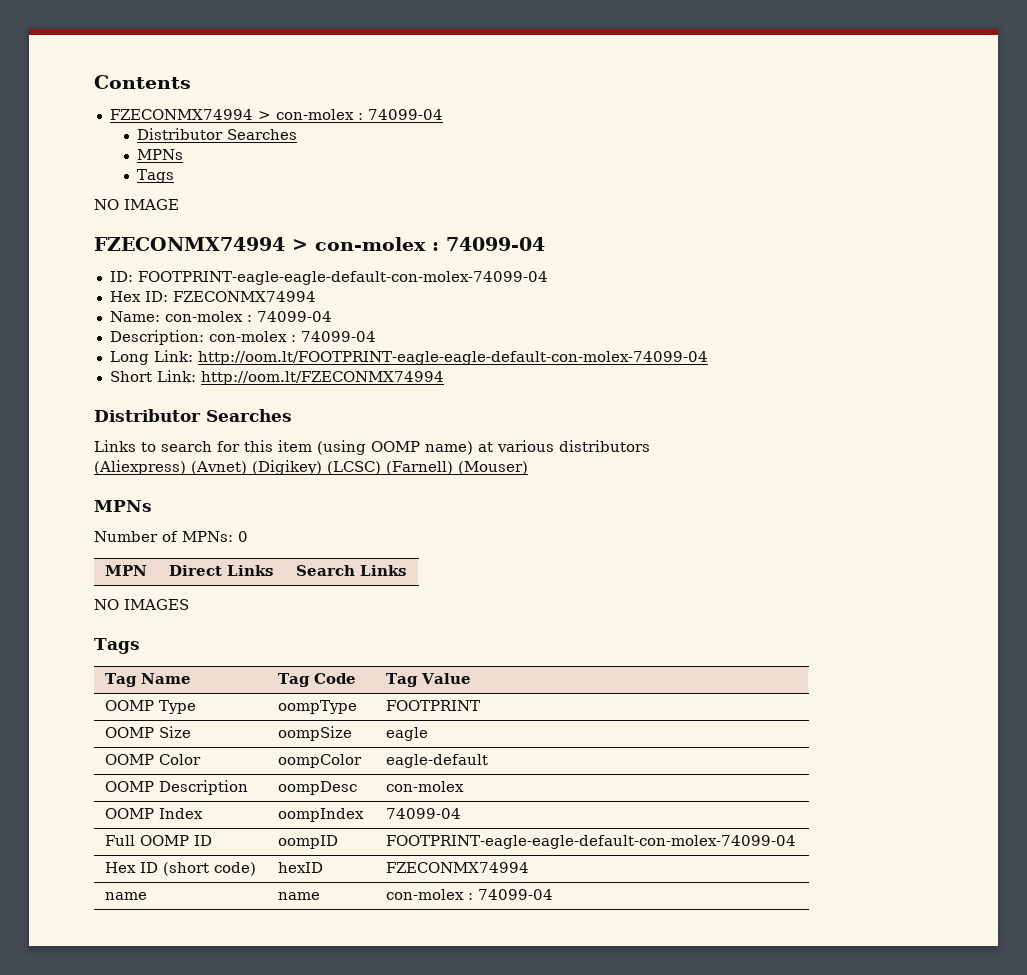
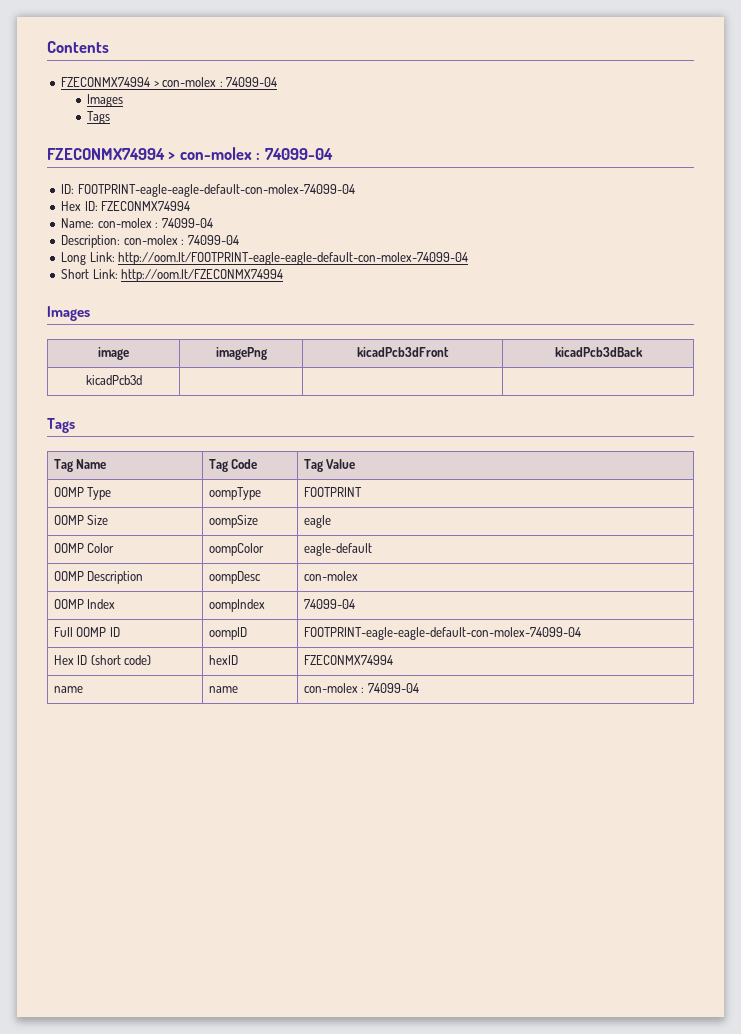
  Contents
  FZECONMX74994 > con-molex : 74099-04
- Distributor Searches
- MPNs
+ Images
  Tags
- NO IMAGE
  Short Link: http://oom.lt/FZECONMX74994
- Distributor Searches
- Links to search for this item (using OOMP name) at various distributors
- (Aliexpress) (Avnet) (Digikey) (LCSC) (Farnell) (Mouser)
- MPNs
- Number of MPNs: 0
- MPN | Direct Links | Search Links
- NO IMAGES
+ Images
+ image | imagePng | kicadPcb3dFront | kicadPcb3dBack
+ kicadPcb3d | | |

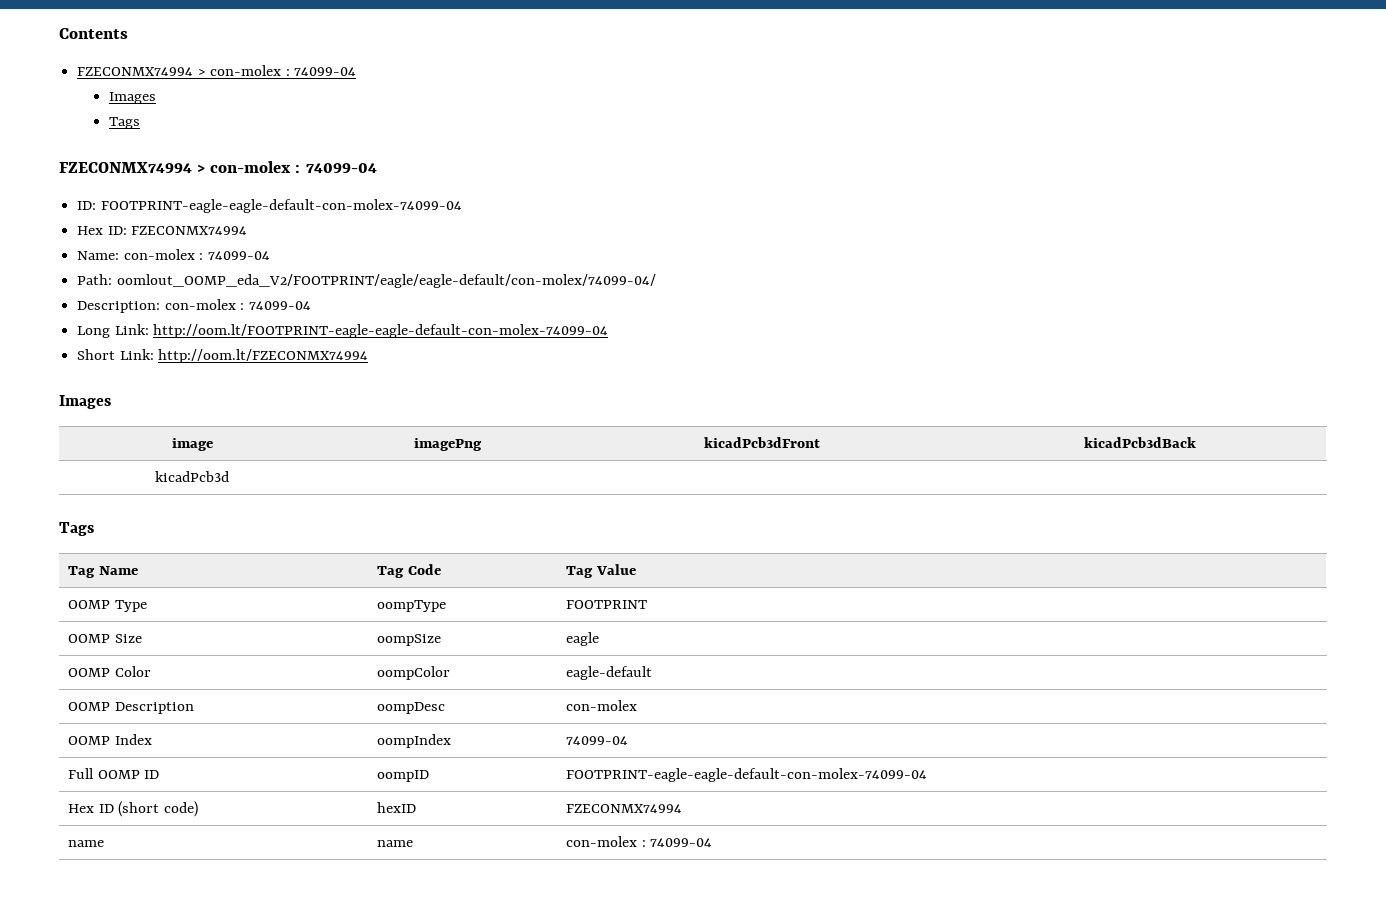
+ Path: oomlout_OOMP_eda_V2/FOOTPRINT/eagle/eagle-default/con-molex/74099-04/

